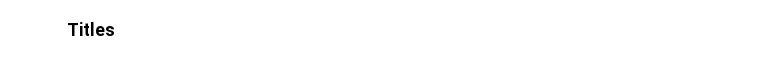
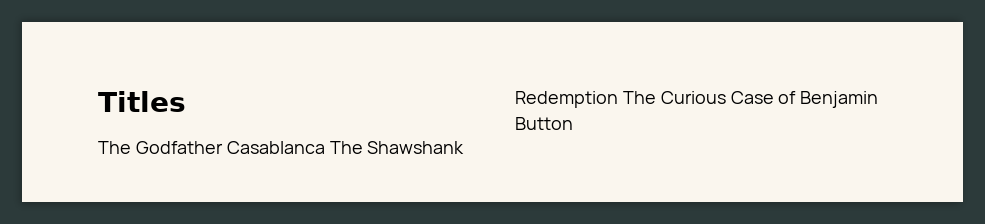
+ The Godfather Casablanca The Shawshank Redemption The Curious Case of Benjamin Button

